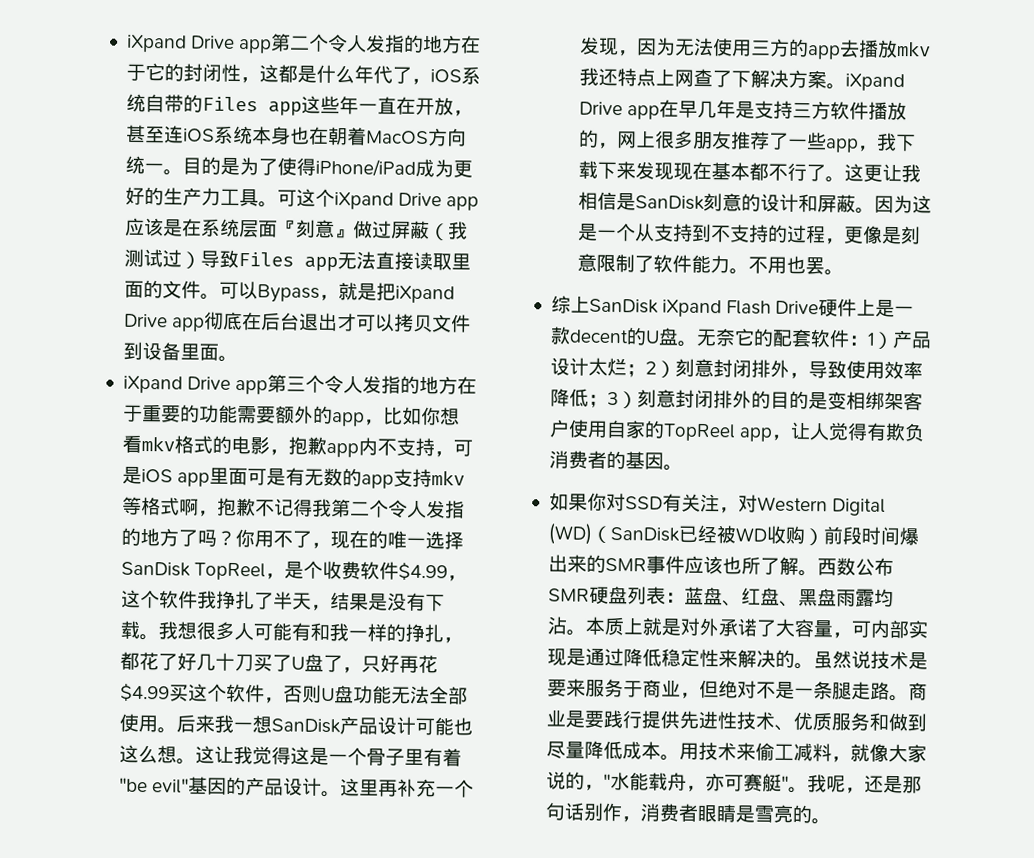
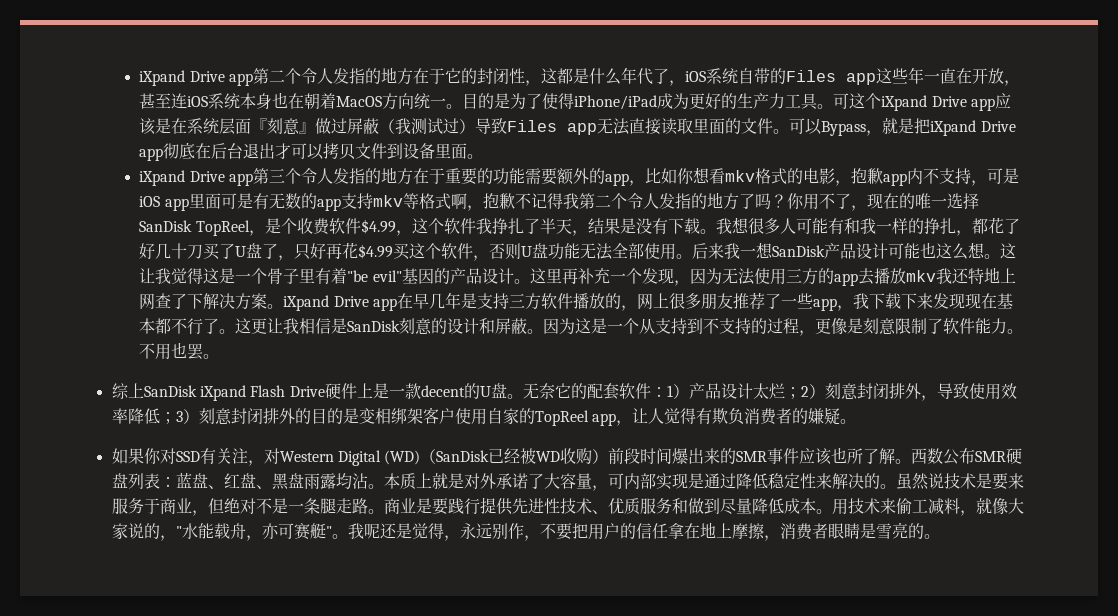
- 这里再补充一个发现，因为无法使用三方的app去播放mkv我还特点上网查了下解决方案。iXpand Drive app在早几年是支持三方软件播放的，网上很多朋友推荐了一些app，我下载下来发现现在基本都不行了。
+ 这里再补充一个发现，因为无法使用三方的app去播放mkv我还特地上网查了下解决方案。iXpand Drive app在早几年是支持三方软件播放的，网上很多朋友推荐了一些app，我下载下来发现现在基本都不行了。
- 无奈它的配套软件：1）产品设计太烂；2）刻意封闭排外，导致使用效率降低；3）刻意封闭排外的目的是变相绑架客户使用自家的TopReel app，让人觉得有欺负消费者的基因。
+ 无奈它的配套软件：1）产品设计太烂；2）刻意封闭排外，导致使用效率降低；3）刻意封闭排外的目的是变相绑架客户使用自家的TopReel app，让人觉得有欺负消费者的嫌疑。
- 我呢，还是那句话别作，消费者眼睛是雪亮的。
+ 我呢还是觉得，永远别作，不要把用户的信任拿在地上摩擦，消费者眼睛是雪亮的。

